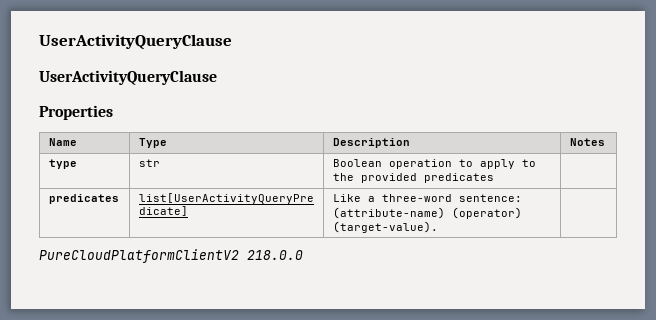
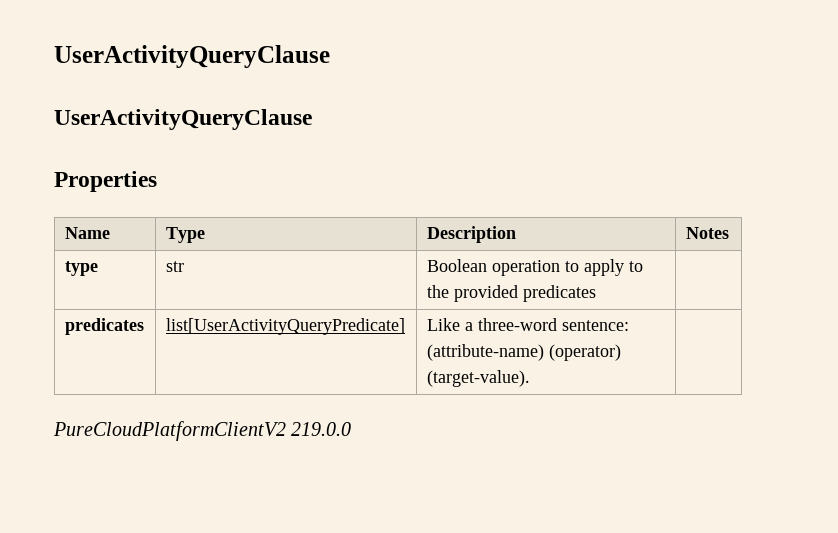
- PureCloudPlatformClientV2 218.0.0
+ PureCloudPlatformClientV2 219.0.0

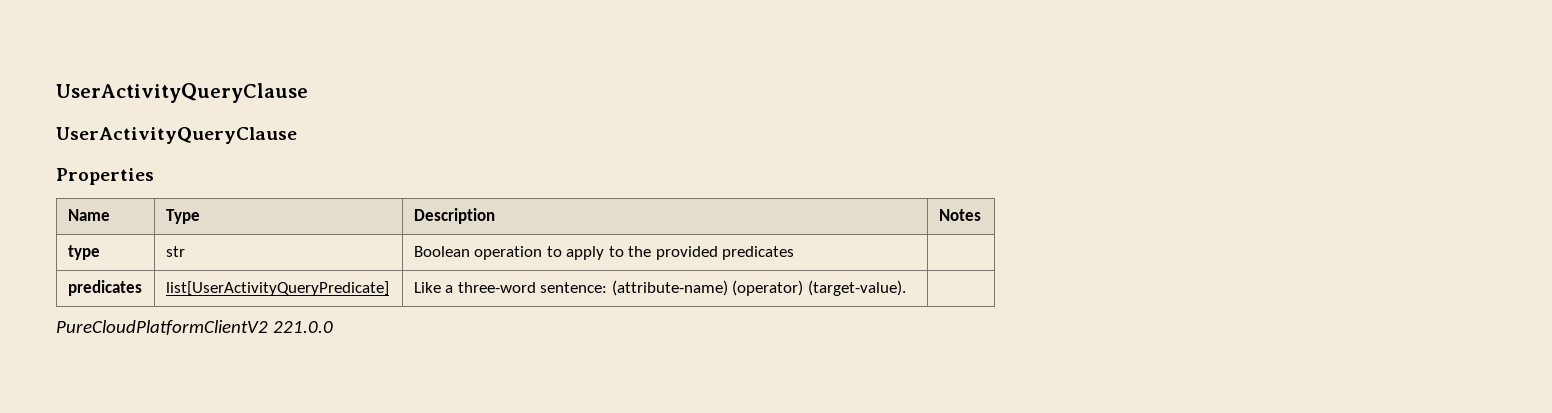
- PureCloudPlatformClientV2 219.0.0
+ PureCloudPlatformClientV2 221.0.0

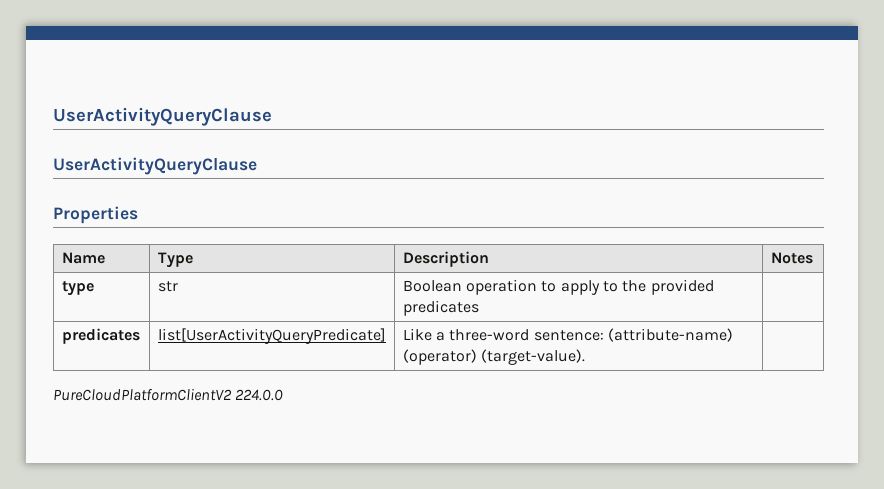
- PureCloudPlatformClientV2 221.0.0
+ PureCloudPlatformClientV2 224.0.0

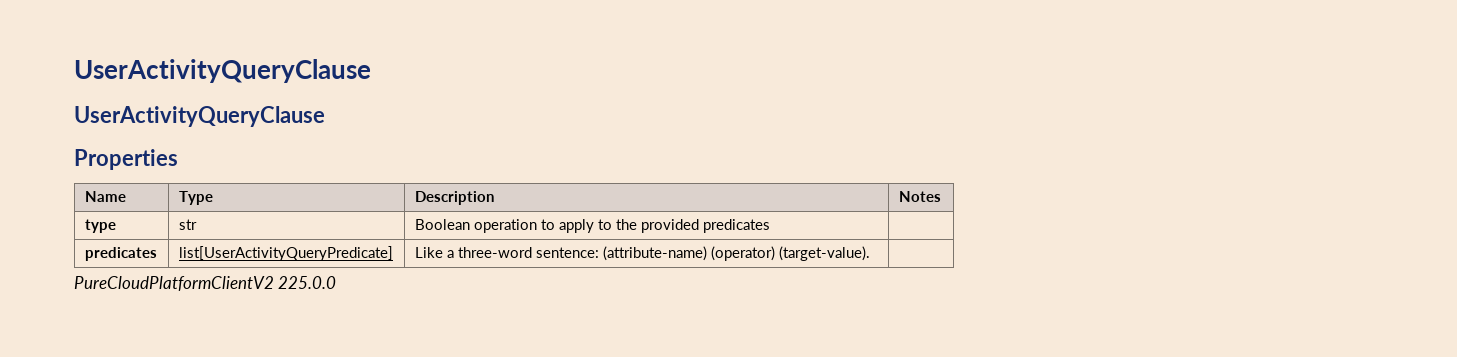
- PureCloudPlatformClientV2 224.0.0
+ PureCloudPlatformClientV2 225.0.0

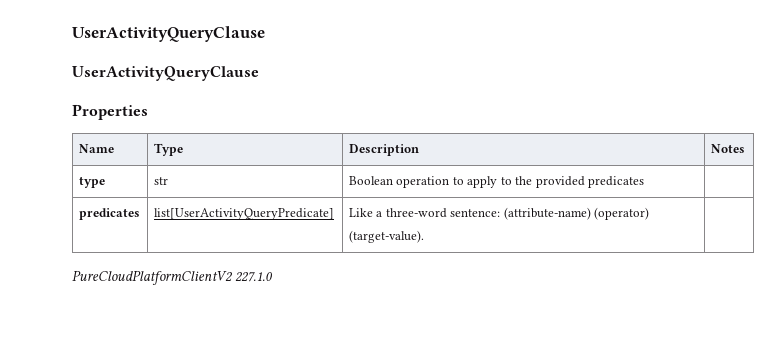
- PureCloudPlatformClientV2 225.0.0
+ PureCloudPlatformClientV2 227.1.0

